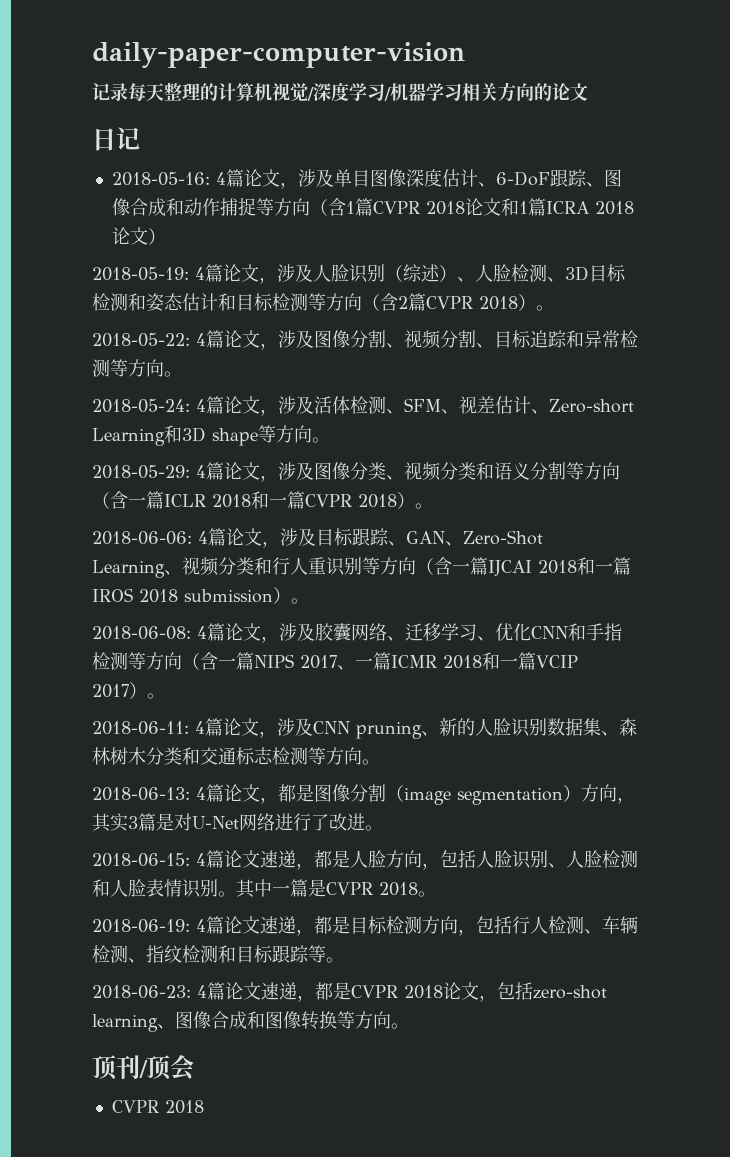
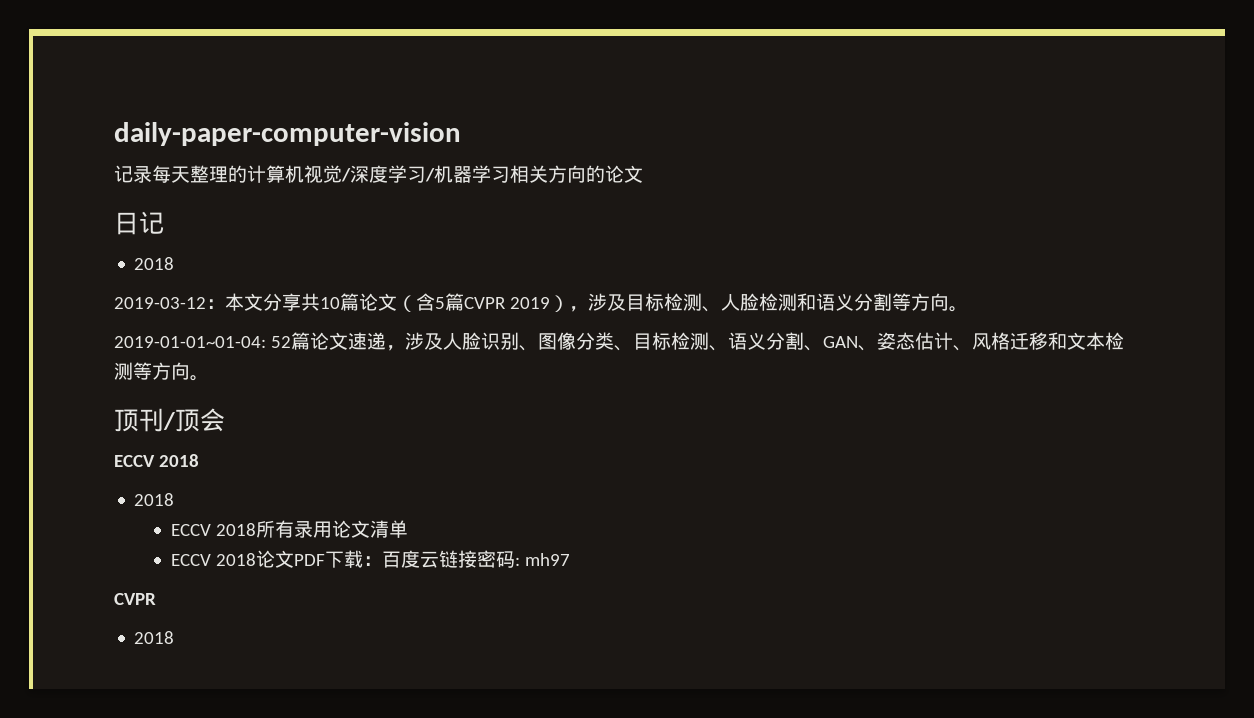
  日记
- 2018-05-16: 4篇论文，涉及单目图像深度估计、6-DoF跟踪、图像合成和动作捕捉等方向（含1篇CVPR 2018论文和1篇ICRA 2018论文）
- 2018-05-19: 4篇论文，涉及人脸识别（综述）、人脸检测、3D目标检测和姿态估计和目标检测等方向（含2篇CVPR 2018）。
- 2018-05-22: 4篇论文，涉及图像分割、视频分割、目标追踪和异常检测等方向。
- 2018-05-24: 4篇论文，涉及活体检测、SFM、视差估计、Zero-short Learning和3D shape等方向。
- 2018-05-29: 4篇论文，涉及图像分类、视频分类和语义分割等方向（含一篇ICLR 2018和一篇CVPR 2018）。
- 2018-06-06: 4篇论文，涉及目标跟踪、GAN、Zero-Shot Learning、视频分类和行人重识别等方向（含一篇IJCAI 2018和一篇IROS 2018 submission）。
- 2018-06-08: 4篇论文，涉及胶囊网络、迁移学习、优化CNN和手指检测等方向（含一篇NIPS 2017、一篇ICMR 2018和一篇VCIP 2017）。
- 2018-06-11: 4篇论文，涉及CNN pruning、新的人脸识别数据集、森林树木分类和交通标志检测等方向。
- 2018-06-13: 4篇论文，都是图像分割（image segmentation）方向，其实3篇是对U-Net网络进行了改进。
- 2018-06-15: 4篇论文速递，都是人脸方向，包括人脸识别、人脸检测和人脸表情识别。其中一篇是CVPR 2018。
- 2018-06-19: 4篇论文速递，都是目标检测方向，包括行人检测、车辆检测、指纹检测和目标跟踪等。
- 2018-06-23: 4篇论文速递，都是CVPR 2018论文，包括zero-shot learning、图像合成和图像转换等方向。
+ 2018
+ 2019-03-12：本文分享共10篇论文（含5篇CVPR 2019），涉及目标检测、人脸检测和语义分割等方向。
+ 2019-01-01~01-04: 52篇论文速递，涉及人脸识别、图像分类、目标检测、语义分割、GAN、姿态估计、风格迁移和文本检测等方向。
  顶刊/顶会
- CVPR 2018
+ ECCV 2018
+ 2018
+ ECCV 2018所有录用论文清单
+ ECCV 2018论文PDF下载：百度云链接密码: mh97
+ CVPR
+ 2018

